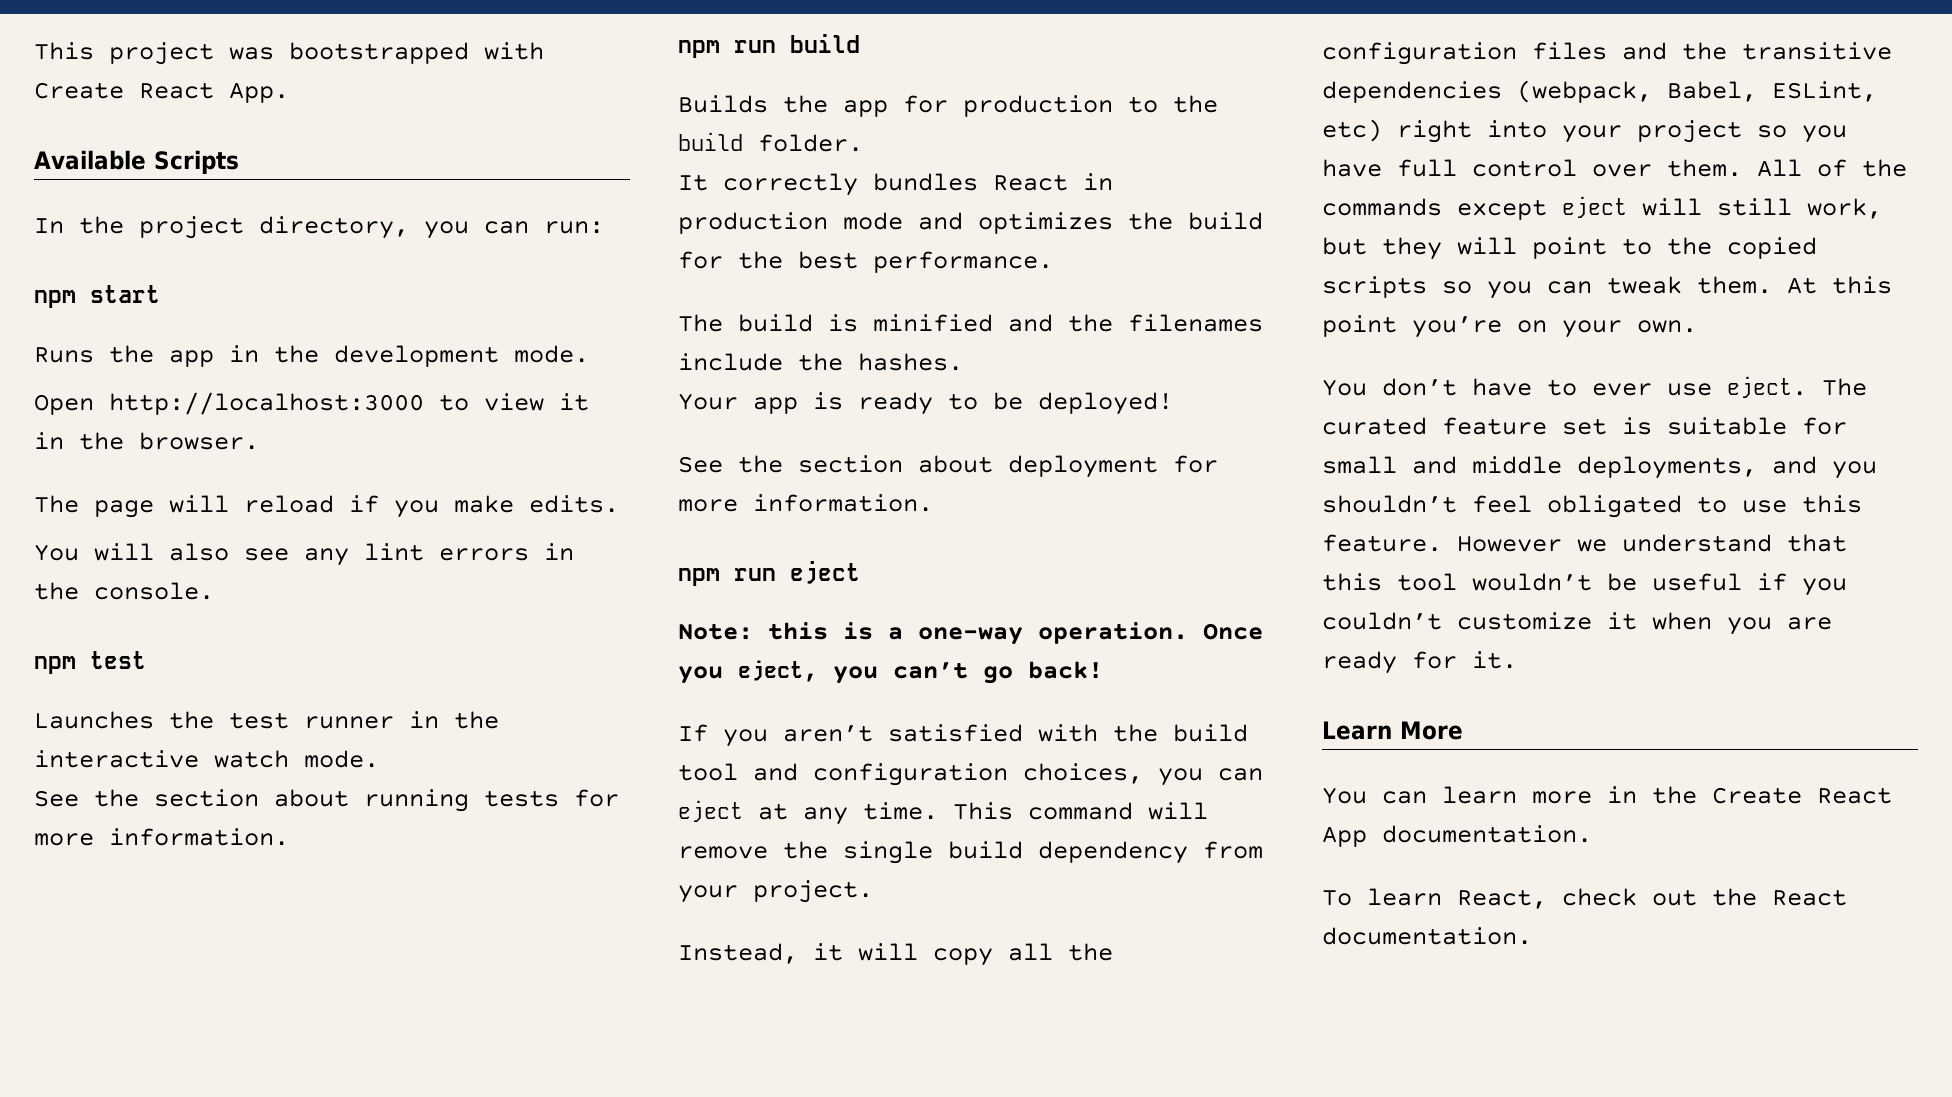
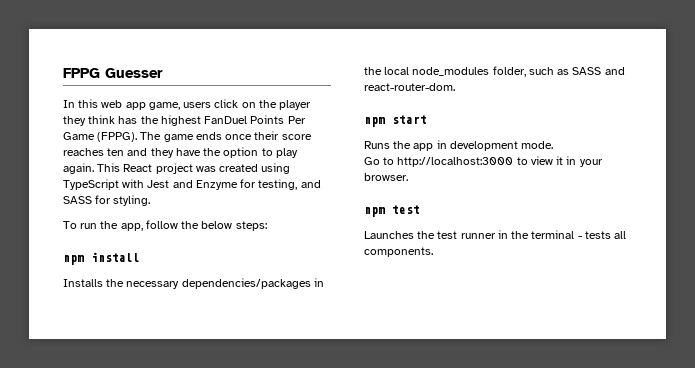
- This project was bootstrapped with Create React App.
- Available Scripts
- In the project directory, you can run:
+ FPPG Guesser
+ In this web app game, users click on the player they think has the highest FanDuel Points Per Game (FPPG). The game ends once their score reaches ten and they have the option to play again. This React project was created using TypeScript with Jest and Enzyme for testing, and SASS for styling.
+ To run the app, follow the below steps:
+ npm install
+ Installs the necessary dependencies/packages in the local node_modules folder, such as SASS and react-router-dom.
- Runs the app in the development mode.
+ Runs the app in development mode.
- Open http://localhost:3000 to view it in the browser.
+ Go to http://localhost:3000 to view it in your browser.
- The page will reload if you make edits.
- You will also see any lint errors in the console.
- Launches the test runner in the interactive watch mode.
- See the section about running tests for more information.
- npm run build
- Builds the app for production to the build folder.
- It correctly bundles React in production mode and optimizes the build for the best performance.
- The build is minified and the filenames include the hashes.
- Your app is ready to be deployed!
- See the section about deployment for more information.
- npm run eject
- Note: this is a one-way operation. Once you eject, you can’t go back!
- If you aren’t satisfied with the build tool and configuration choices, you can eject at any time. This command will remove the single build dependency from your project.
- Instead, it will copy all the configuration files and the transitive dependencies (webpack, Babel, ESLint, etc) right into your project so you have full control over them. All of the commands except eject will still work, but they will point to the copied scripts so you can tweak them. At this point you’re on your own.
- You don’t have to ever use eject. The curated feature set is suitable for small and middle deployments, and you shouldn’t feel obligated to use this feature. However we understand that this tool wouldn’t be useful if you couldn’t customize it when you are ready for it.
- Learn More
- You can learn more in the Create React App documentation.
- To learn React, check out the React documentation.
+ Launches the test runner in the terminal - tests all components.

